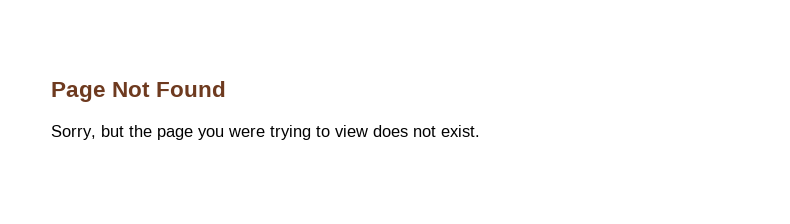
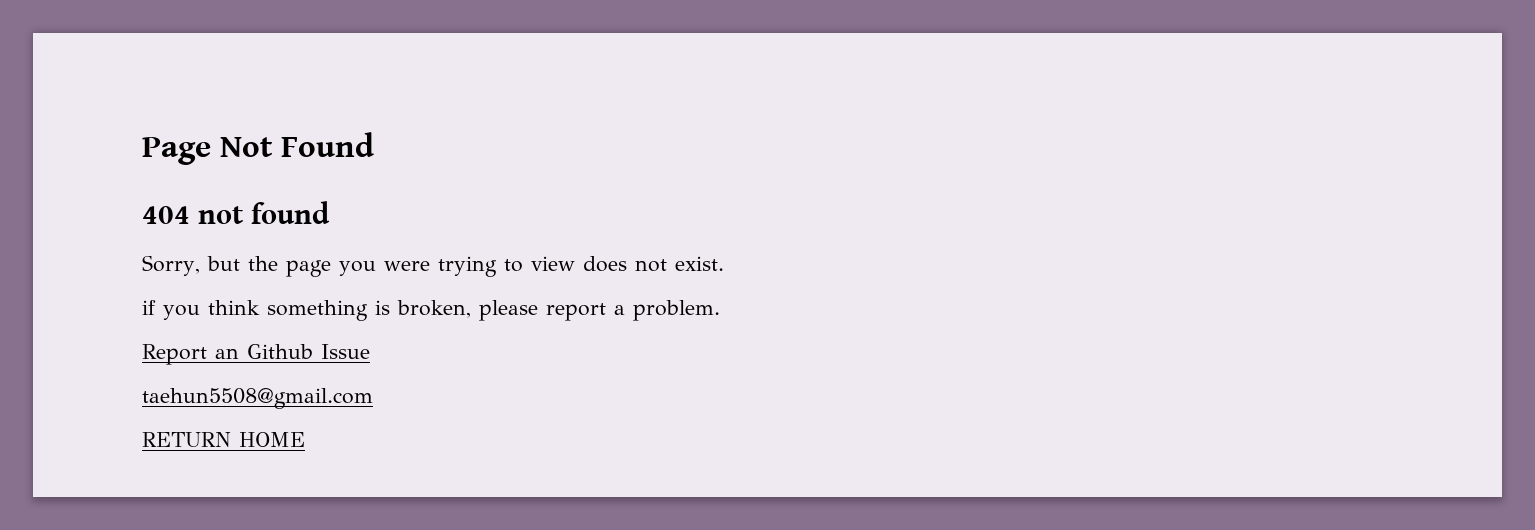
+ 404 not found
+ if you think something is broken, please report a problem.
+ Report an Github Issue
+ taehun5508@gmail.com
+ RETURN HOME

